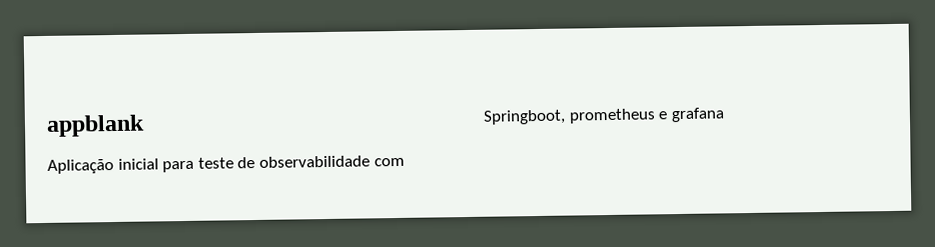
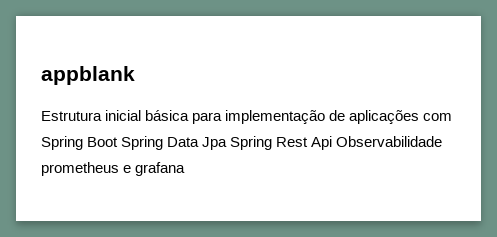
- Aplicação inicial para teste de observabilidade com Springboot, prometheus e grafana
+ Estrutura inicial básica para implementação de aplicações com Spring Boot Spring Data Jpa Spring Rest Api Observabilidade prometheus e grafana

